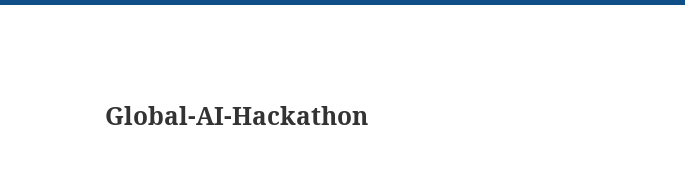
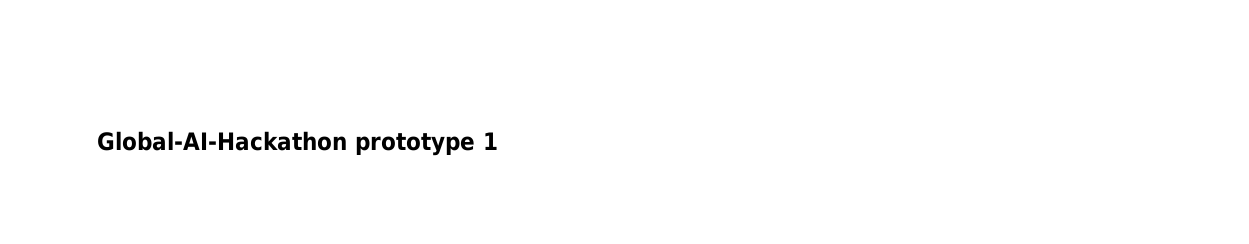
- Global-AI-Hackathon
+ Global-AI-Hackathon prototype 1

